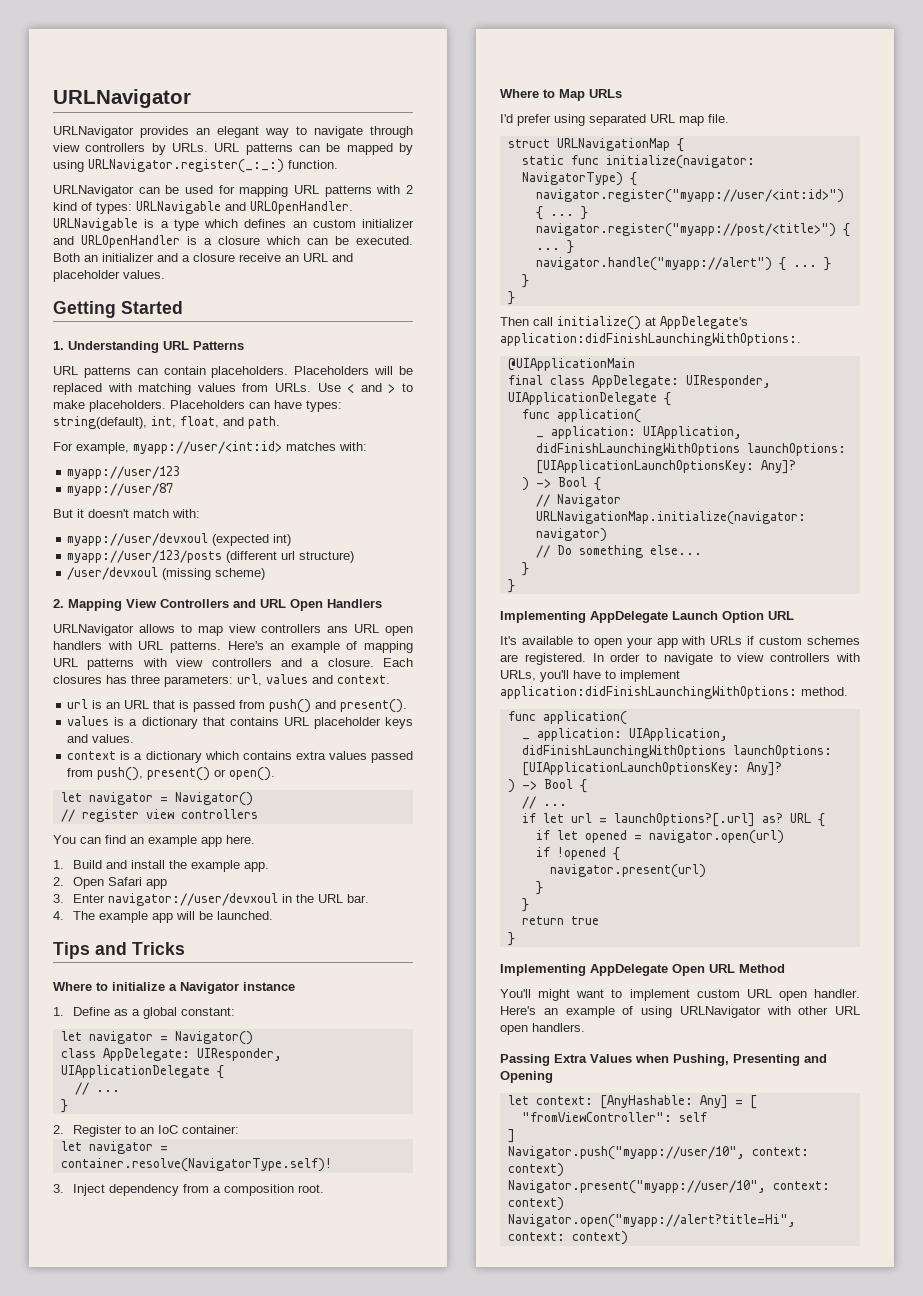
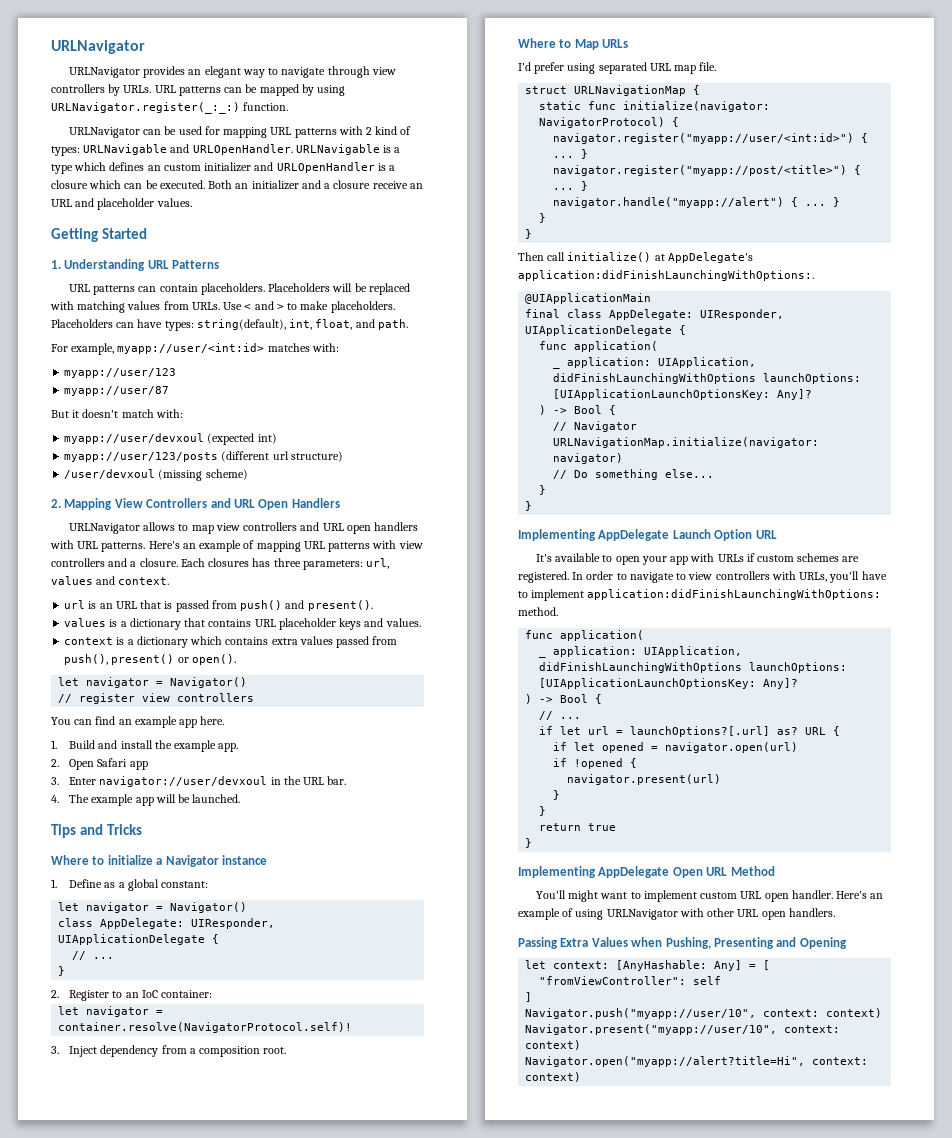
- URLNavigator allows to map view controllers ans URL open handlers with URL patterns.
+ URLNavigator allows to map view controllers and URL open handlers with URL patterns.
- let navigator = container.resolve(NavigatorType.self)!
+ let navigator = container.resolve(NavigatorProtocol.self)!
- static func initialize(navigator: NavigatorType) {
+ static func initialize(navigator: NavigatorProtocol) {

